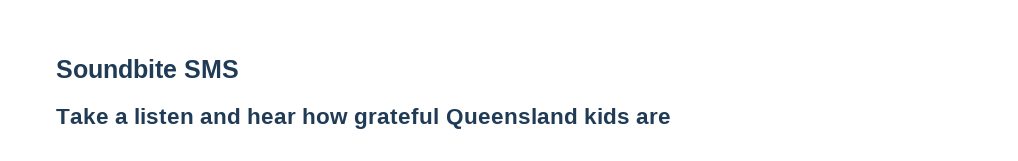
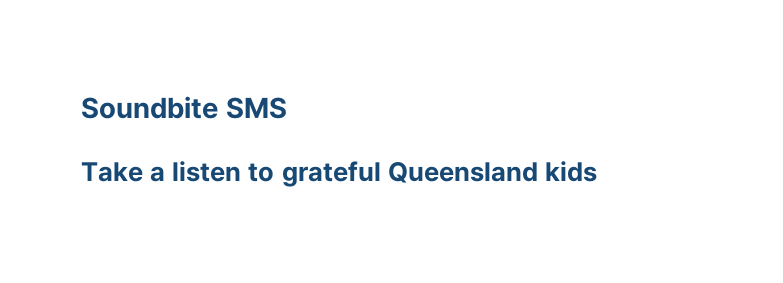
- Take a listen and hear how grateful Queensland kids are
+ Take a listen to grateful Queensland kids

